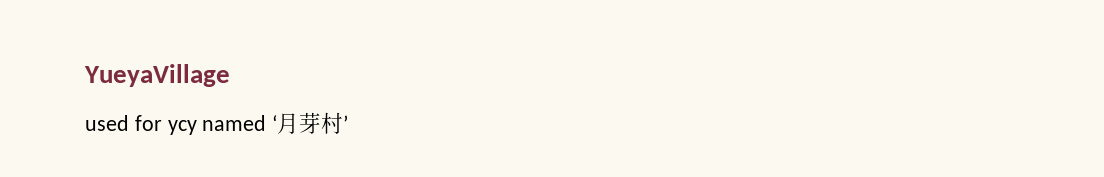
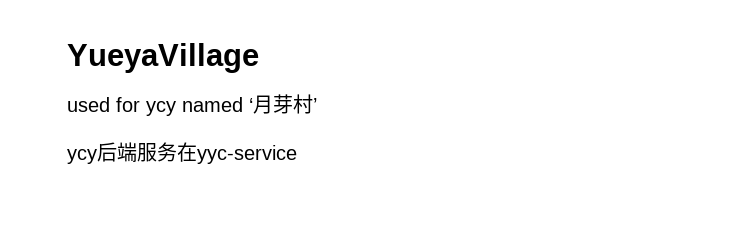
+ ycy后端服务在yyc-service

